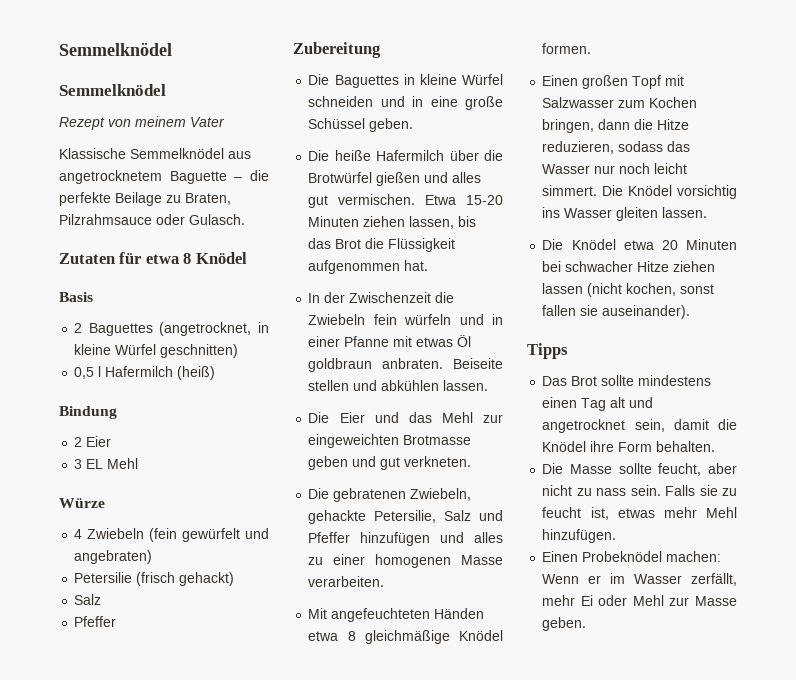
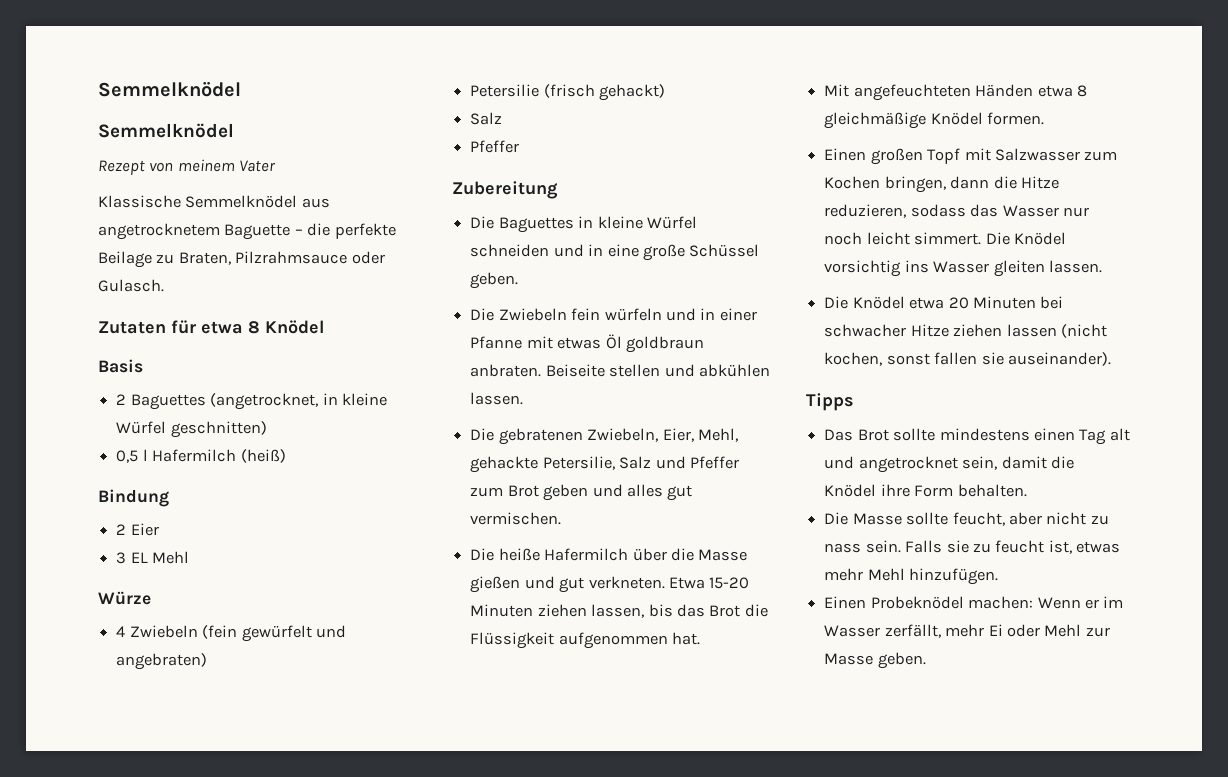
- Die heiße Hafermilch über die Brotwürfel gießen und alles gut vermischen. Etwa 15-20 Minuten ziehen lassen, bis das Brot die Flüssigkeit aufgenommen hat.
- In der Zwischenzeit die Zwiebeln fein würfeln und in einer Pfanne mit etwas Öl goldbraun anbraten.
+ Die Zwiebeln fein würfeln und in einer Pfanne mit etwas Öl goldbraun anbraten.
- Die Eier und das Mehl zur eingeweichten Brotmasse geben und gut verkneten.
- Die gebratenen Zwiebeln, gehackte Petersilie, Salz und Pfeffer hinzufügen und alles zu einer homogenen Masse verarbeiten.
+ Die gebratenen Zwiebeln, Eier, Mehl, gehackte Petersilie, Salz und Pfeffer zum Brot geben und alles gut vermischen.
+ Die heiße Hafermilch über die Masse gießen und gut verkneten. Etwa 15-20 Minuten ziehen lassen, bis das Brot die Flüssigkeit aufgenommen hat.

